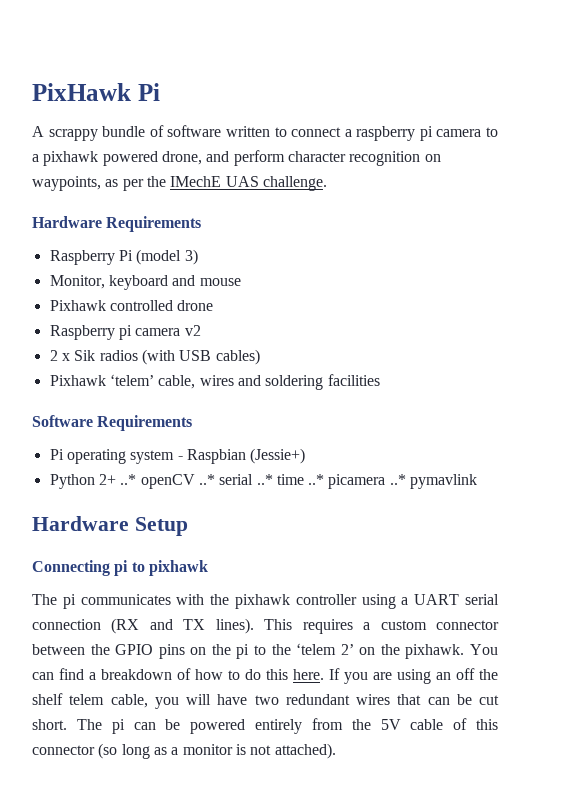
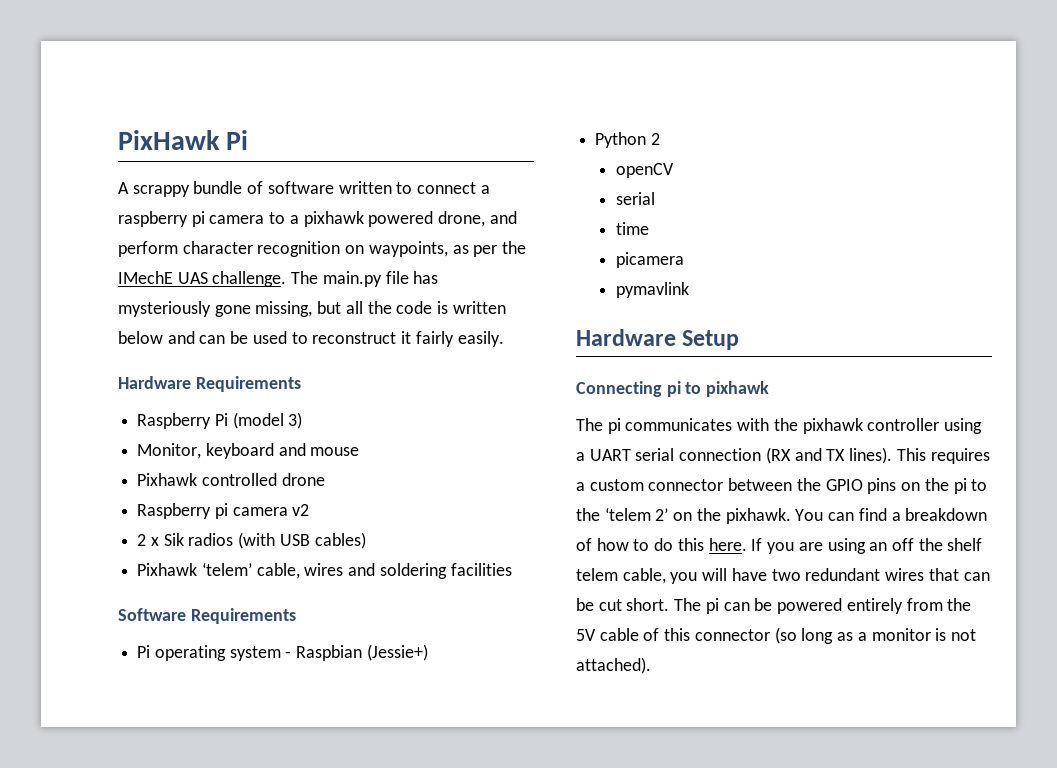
+ The main.py file has mysteriously gone missing, but all the code is written below and can be used to reconstruct it fairly easily.
- Python 2+ ..* openCV ..* serial ..* time ..* picamera ..* pymavlink
+ Python 2
+ openCV
+ serial
+ time
+ picamera
+ pymavlink

